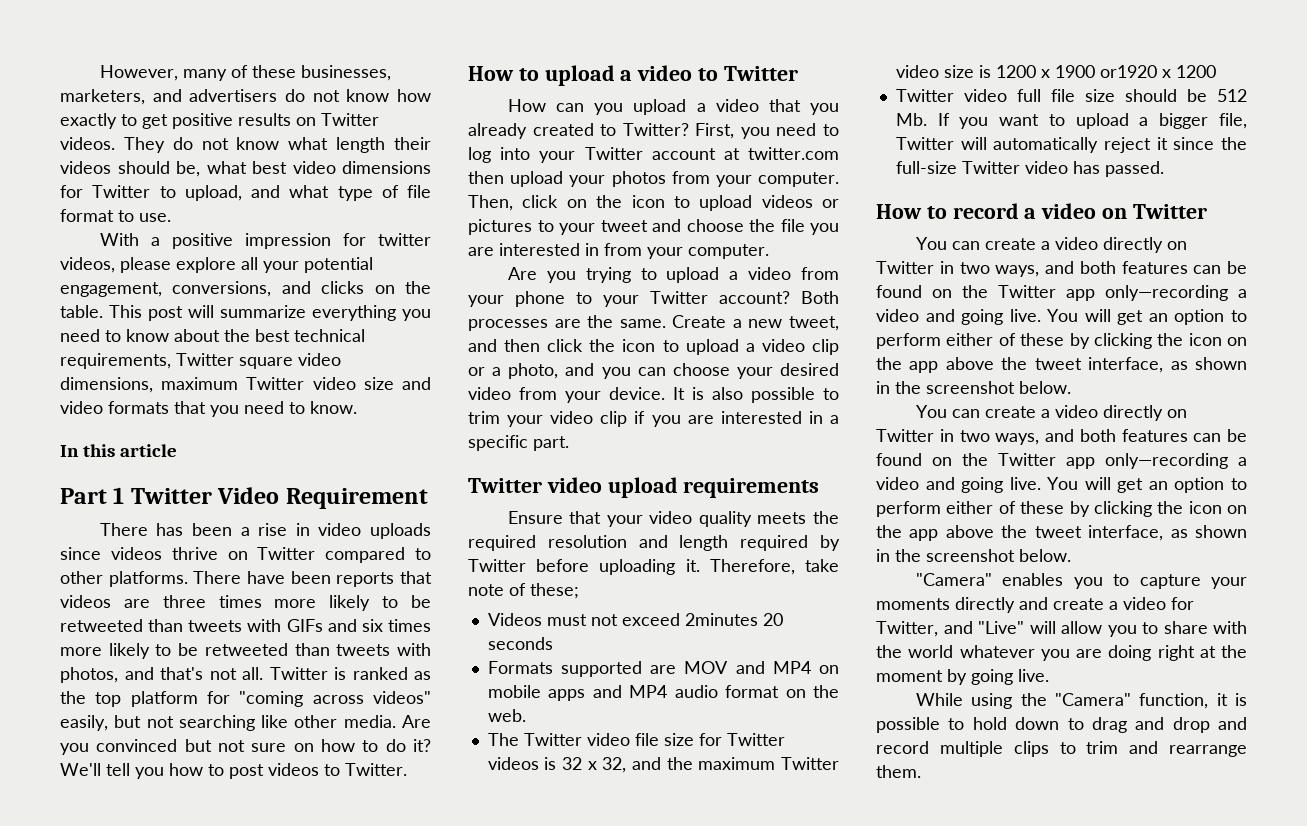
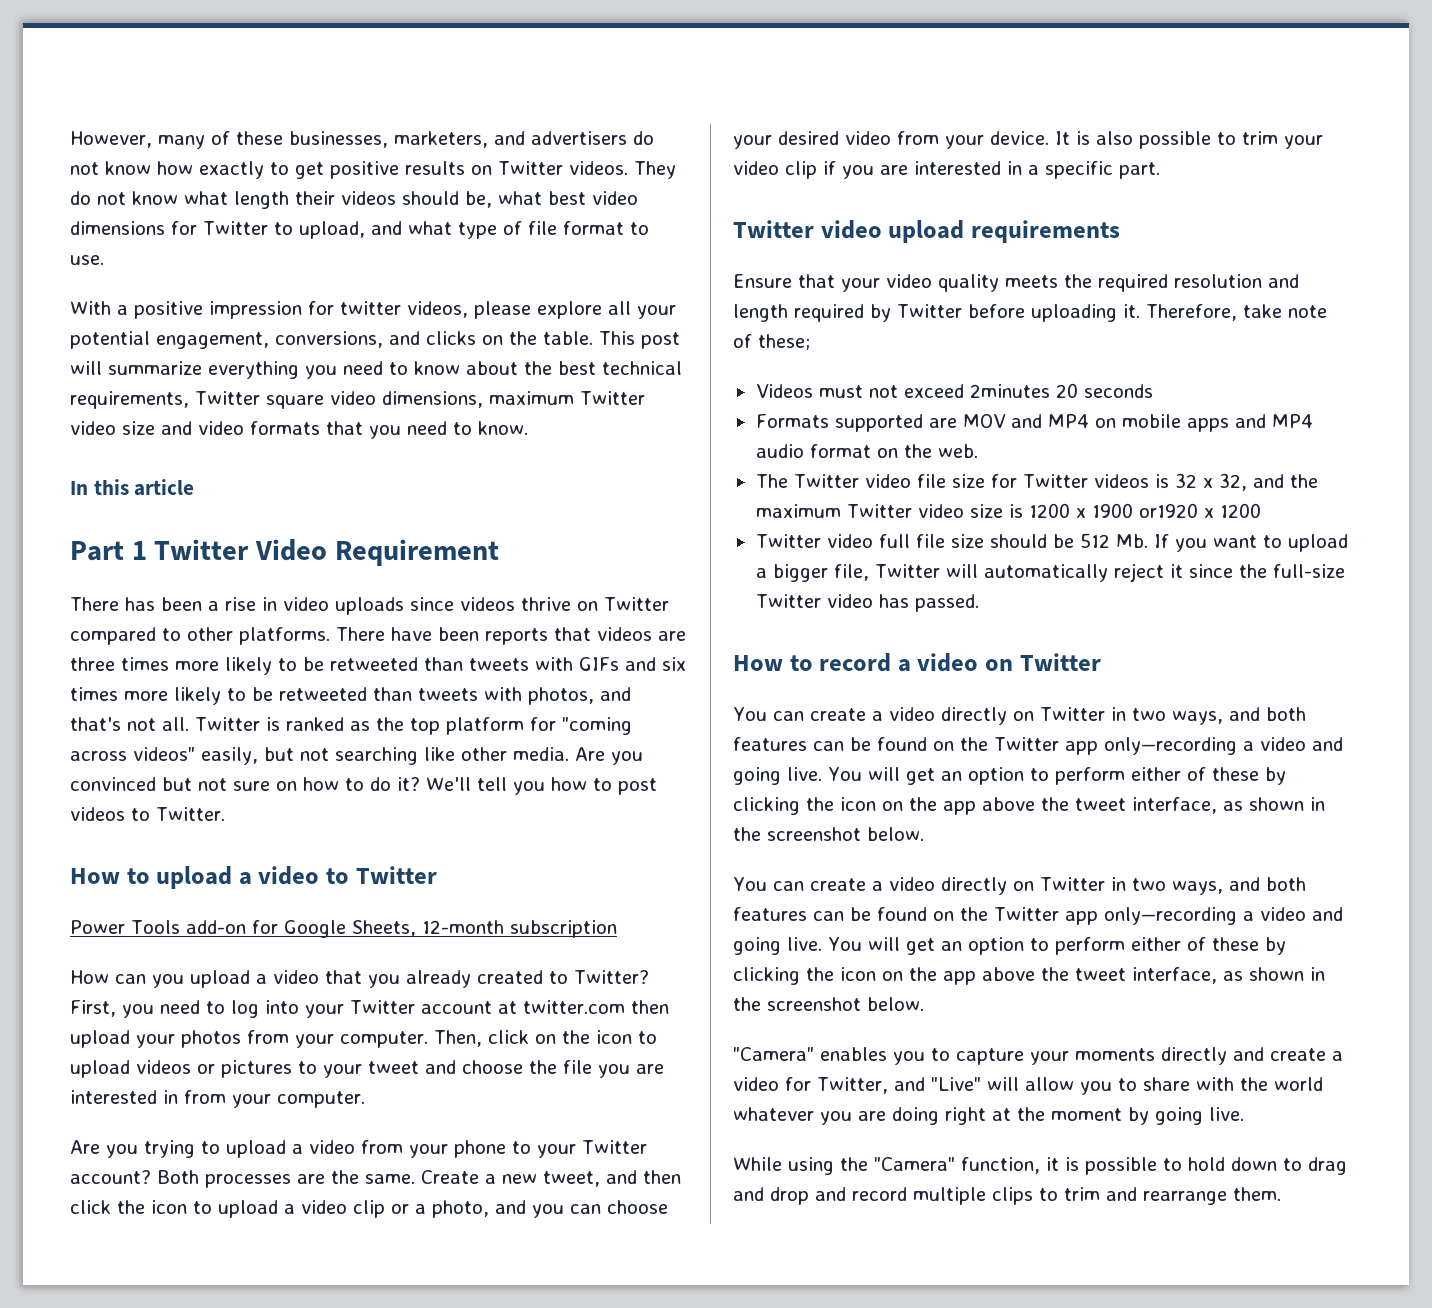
+ Power Tools add-on for Google Sheets, 12-month subscription

